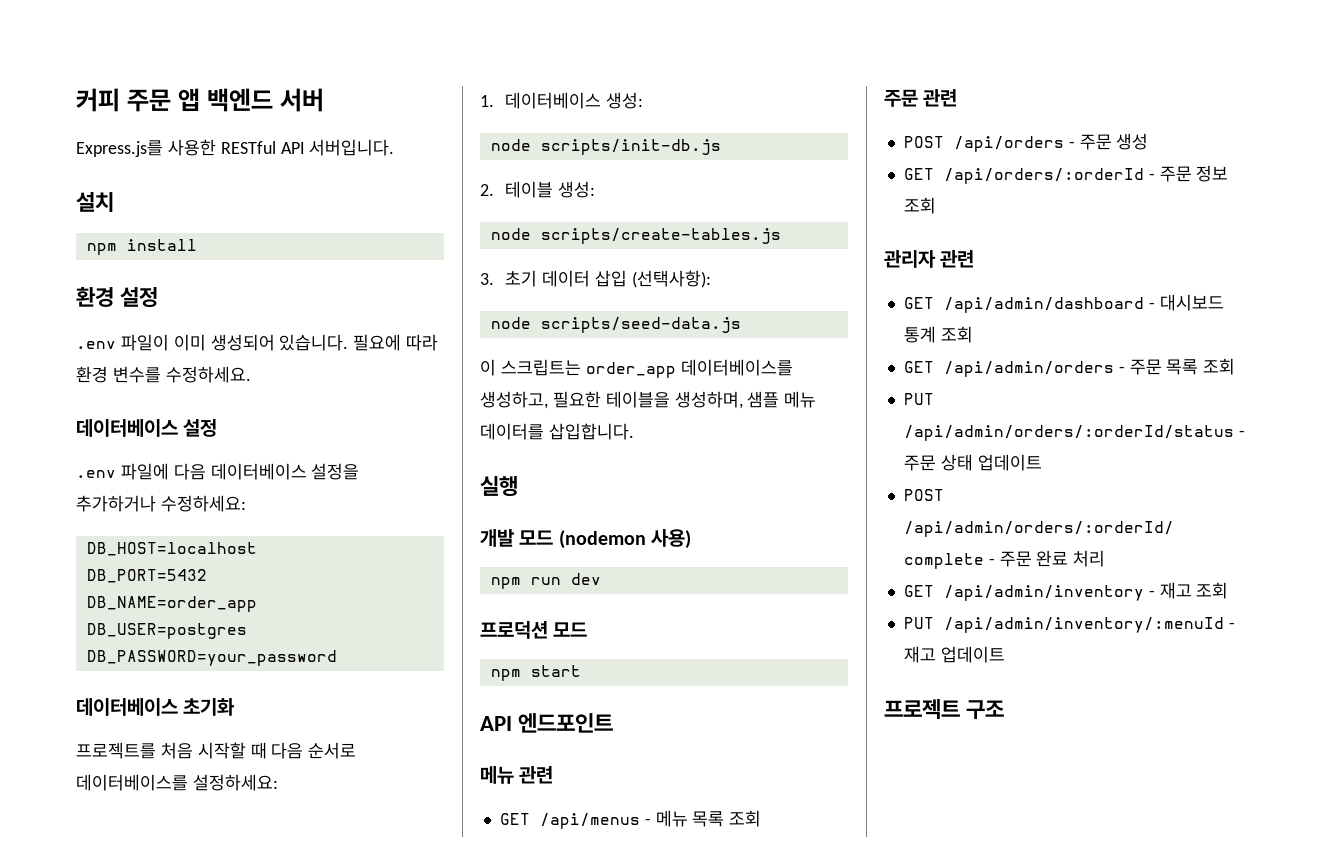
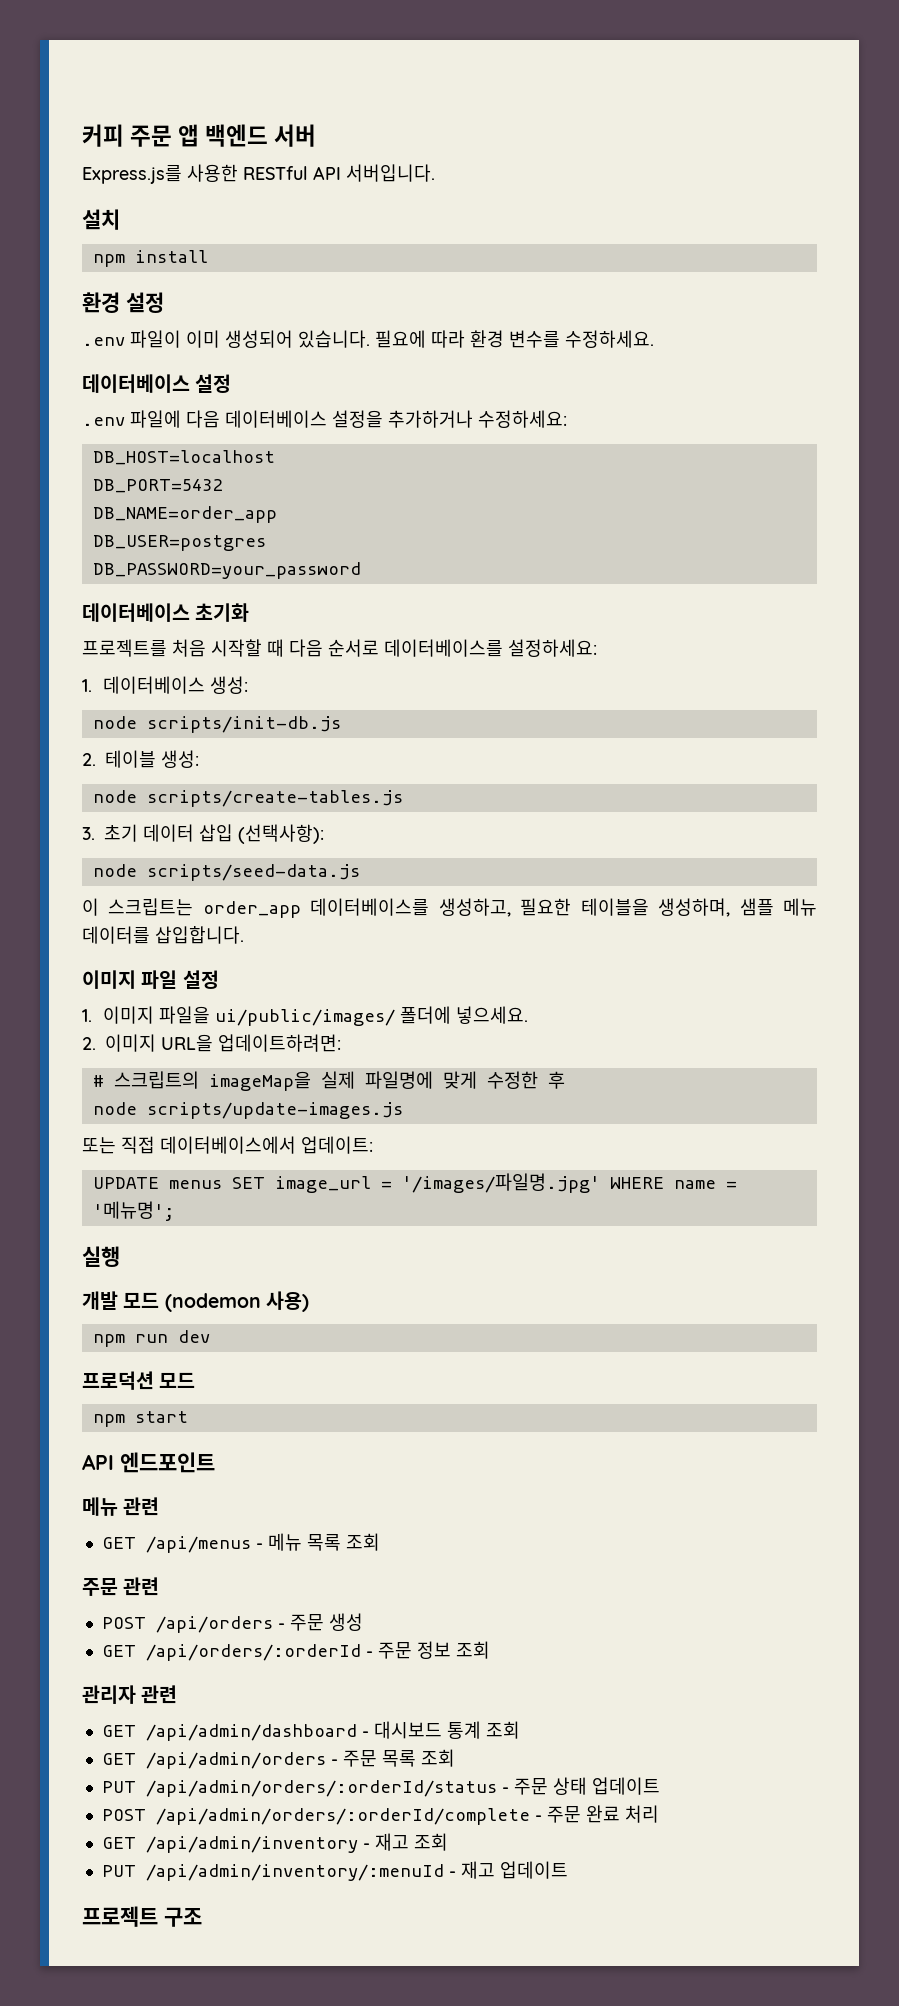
+ 이미지 파일 설정
+ 1. 이미지 파일을 ui/public/images/ 폴더에 넣으세요.
+ 2. 이미지 URL을 업데이트하려면:
+ # 스크립트의 imageMap을 실제 파일명에 맞게 수정한 후
+ node scripts/update-images.js
+ 또는 직접 데이터베이스에서 업데이트:
+ UPDATE menus SET image_url = '/images/파일명.jpg' WHERE name = '메뉴명';

